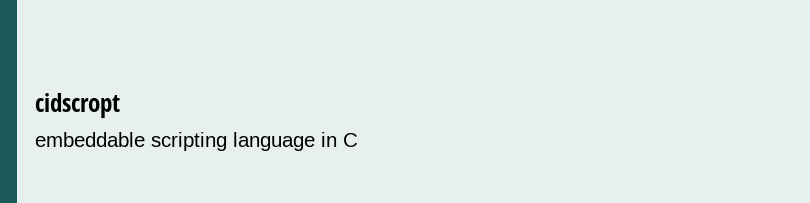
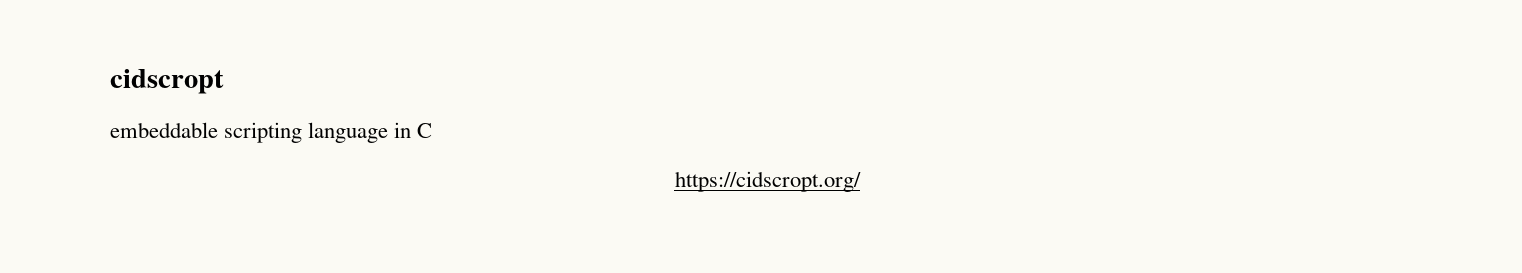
+ https://cidscropt.org/

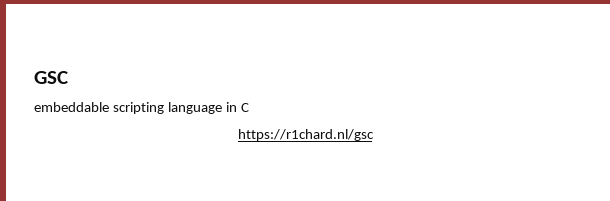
- cidscropt
+ GSC
- https://cidscropt.org/
+ https://r1chard.nl/gsc

